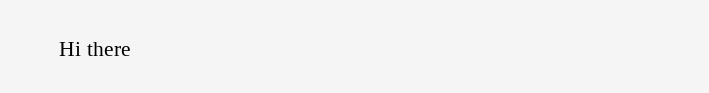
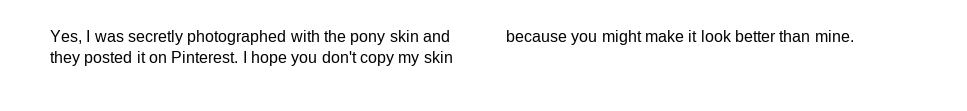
- Hi there
+ Yes, I was secretly photographed with the pony skin and they posted it on Pinterest. I hope you don't copy my skin because you might make it look better than mine.

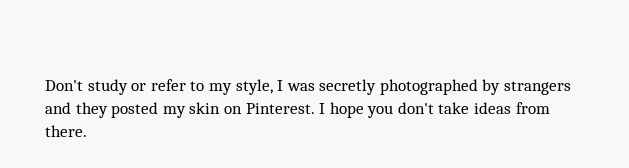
- Yes, I was secretly photographed with the pony skin and they posted it on Pinterest.
+ Don't study or refer to my style, I was secretly photographed by strangers and they posted my skin on Pinterest.
- I hope you don't copy my skin because you might make it look better than mine.
+ I hope you don't take ideas from there.

